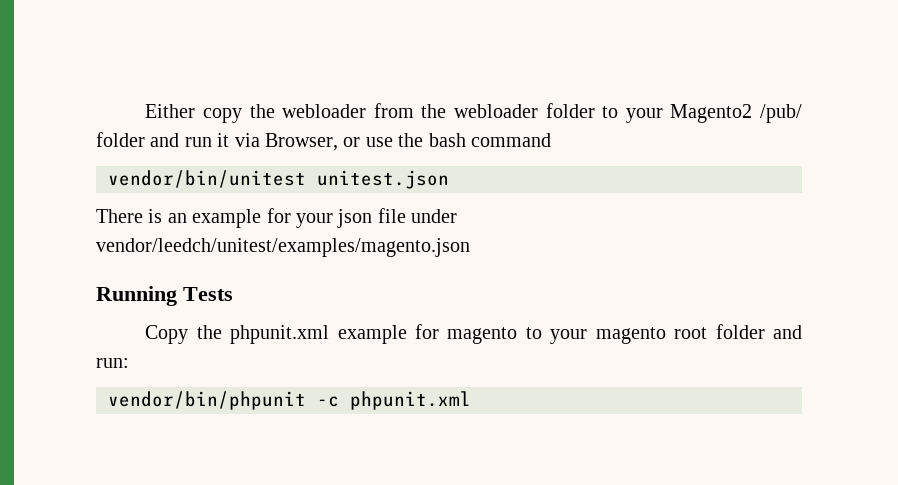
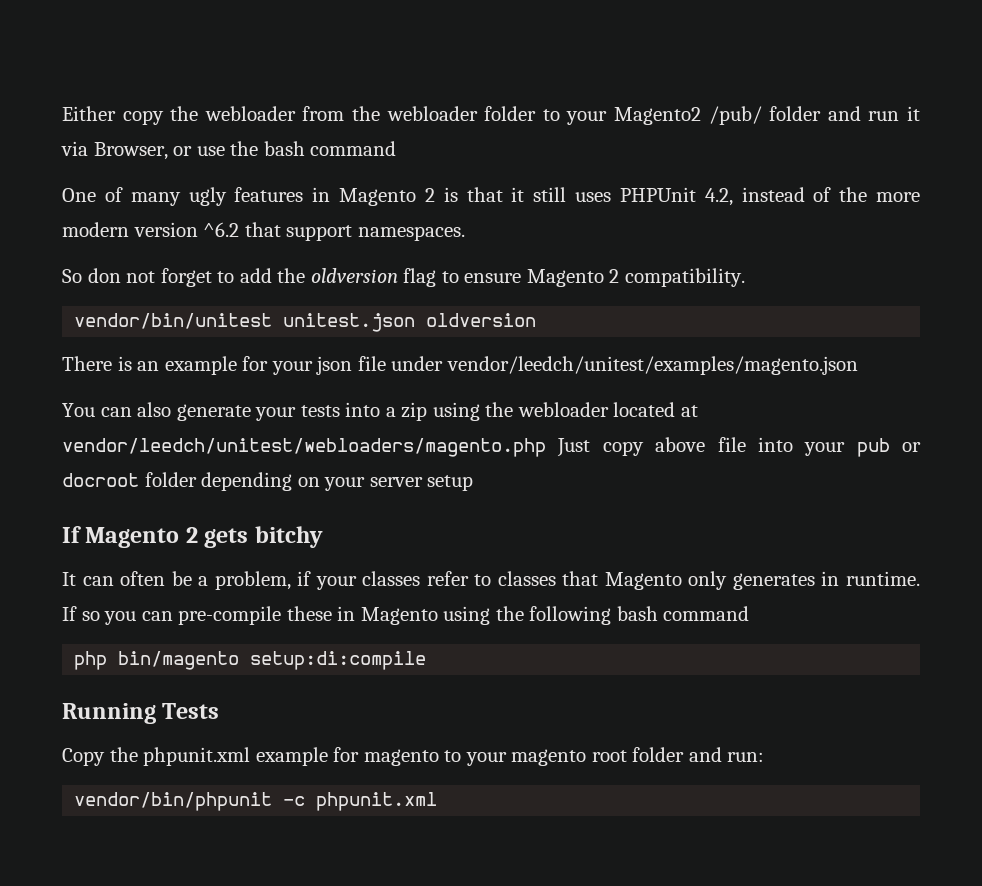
+ One of many ugly features in Magento 2 is that it still uses PHPUnit 4.2, instead of the more modern version ^6.2 that support namespaces.
+ So don not forget to add the oldversion flag to ensure Magento 2 compatibility.
- vendor/bin/unitest unitest.json
+ vendor/bin/unitest unitest.json oldversion
+ You can also generate your tests into a zip using the webloader located at vendor/leedch/unitest/webloaders/magento.php Just copy above file into your pub or docroot folder depending on your server setup
+ If Magento 2 gets bitchy
+ It can often be a problem, if your classes refer to classes that Magento only generates in runtime. If so you can pre-compile these in Magento using the following bash command
+ php bin/magento setup:di:compile

